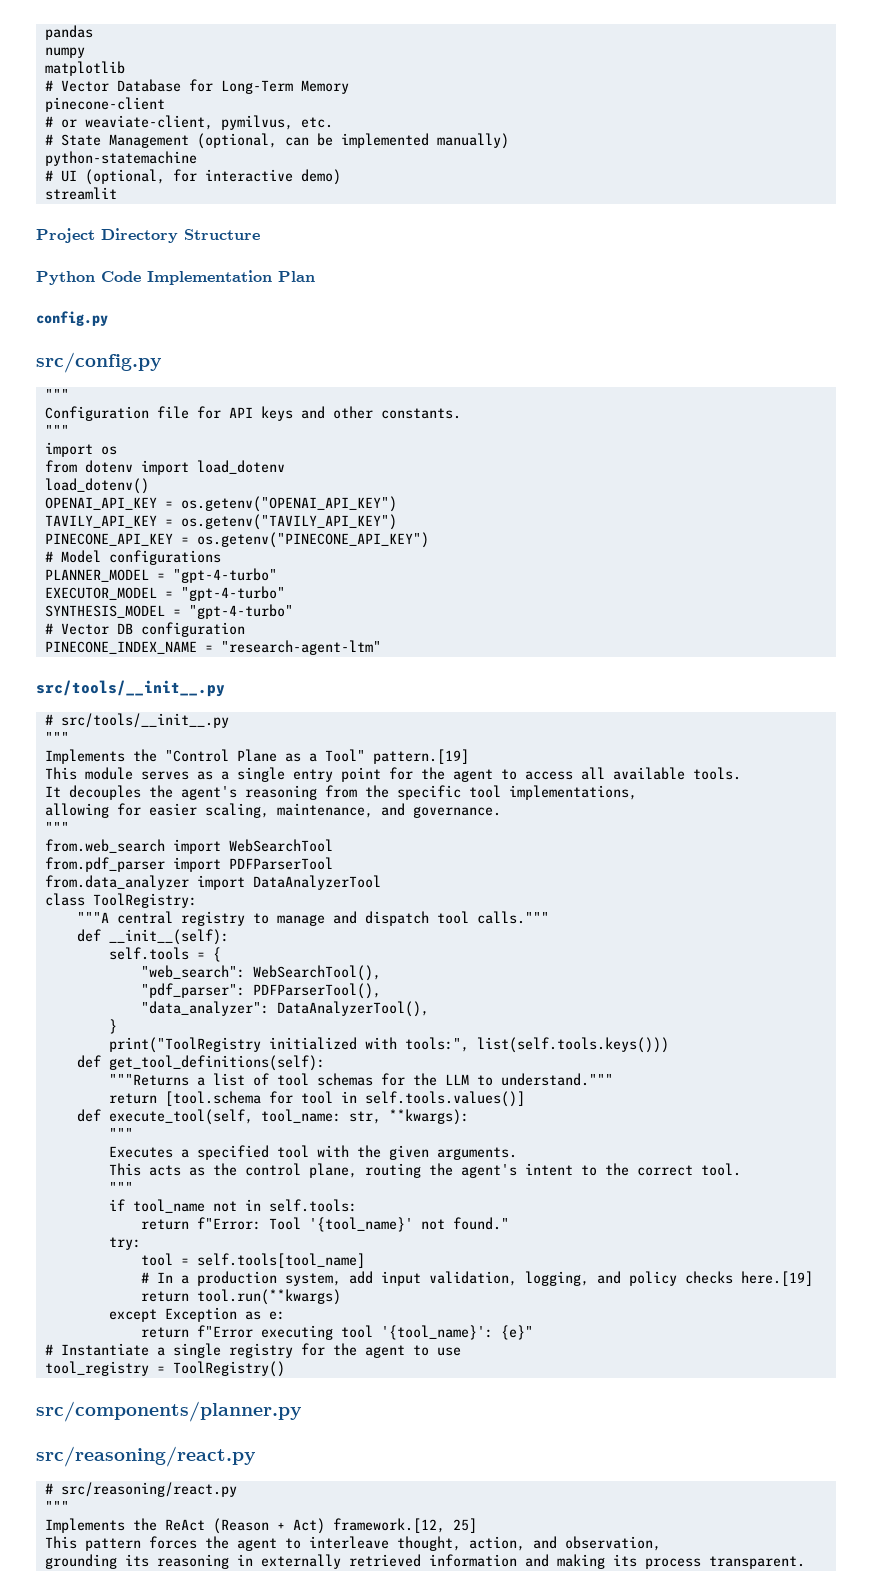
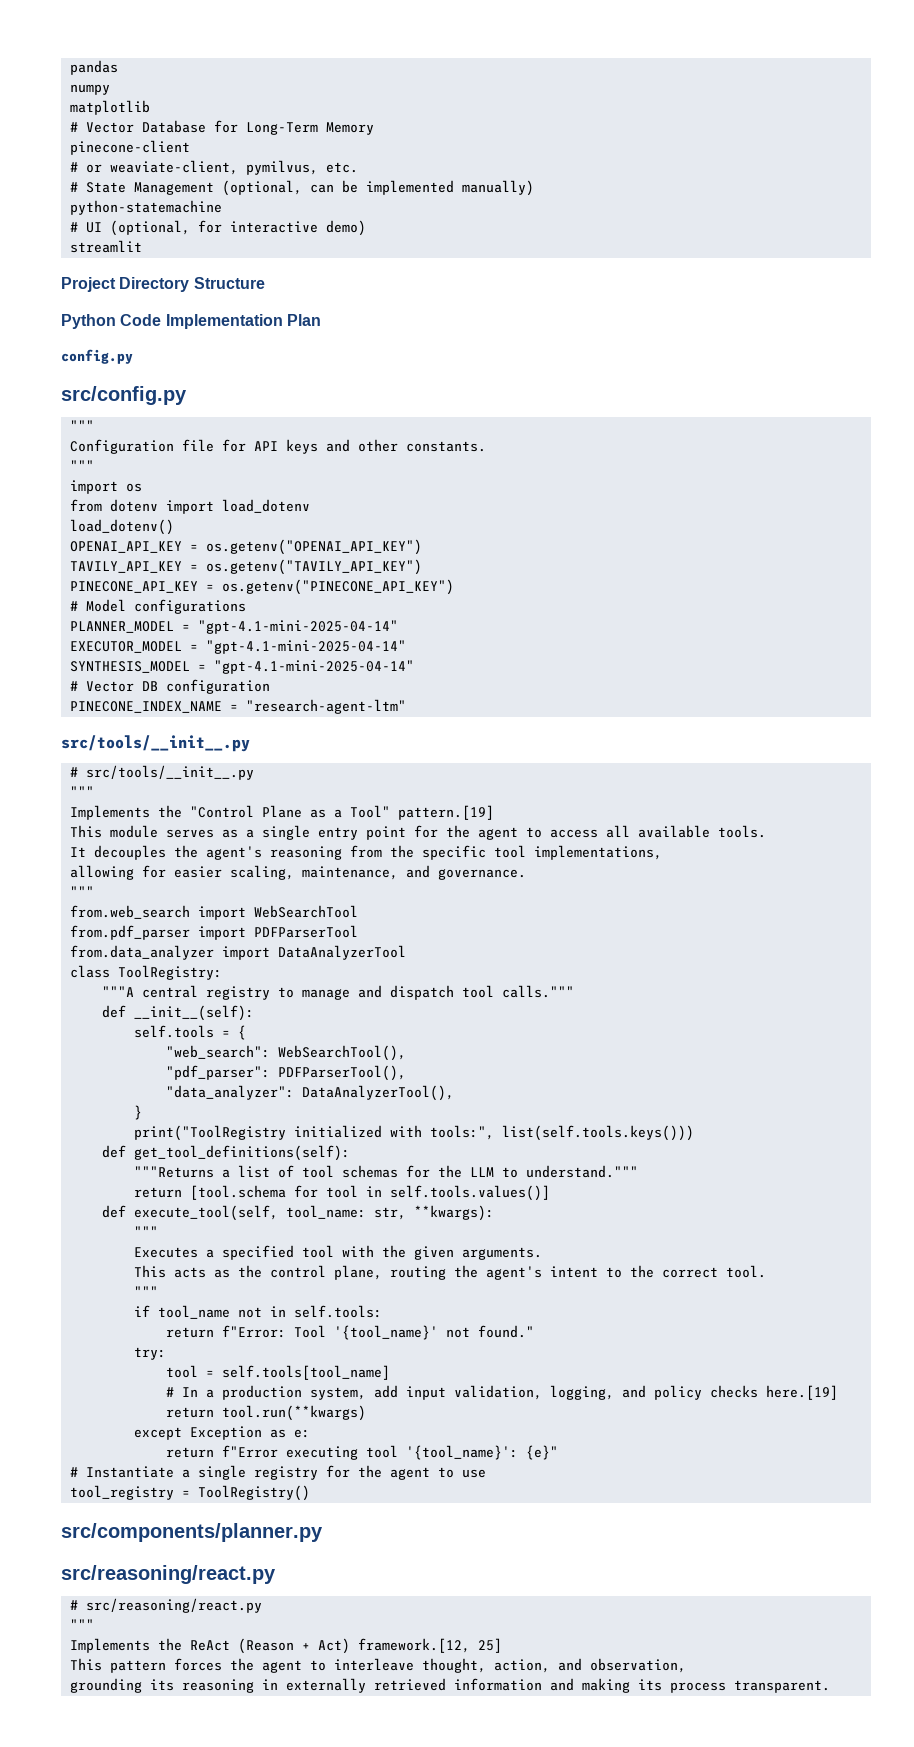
- PLANNER_MODEL = "gpt-4-turbo"
+ PLANNER_MODEL = "gpt-4.1-mini-2025-04-14"
- EXECUTOR_MODEL = "gpt-4-turbo"
+ EXECUTOR_MODEL = "gpt-4.1-mini-2025-04-14"
- SYNTHESIS_MODEL = "gpt-4-turbo"
+ SYNTHESIS_MODEL = "gpt-4.1-mini-2025-04-14"

